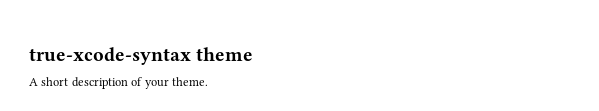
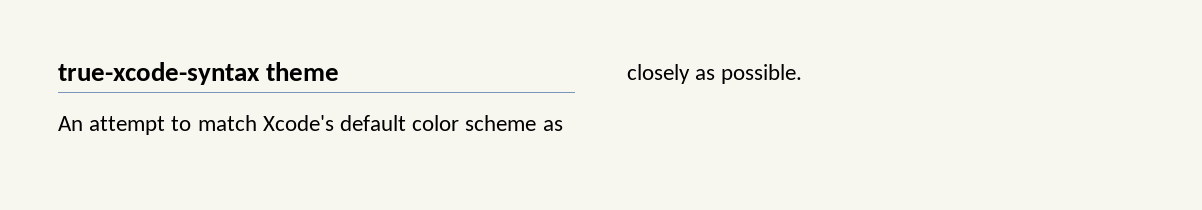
- A short description of your theme.
+ An attempt to match Xcode's default color scheme as closely as possible.

